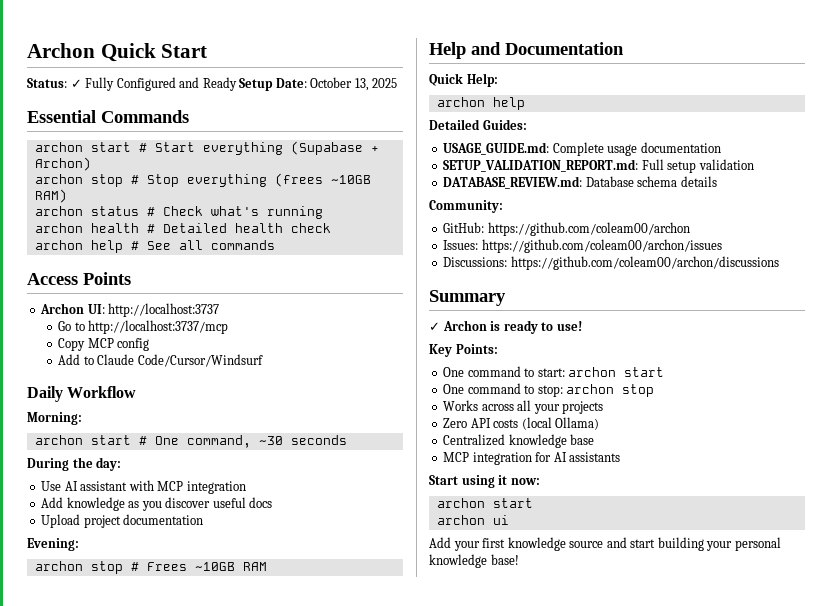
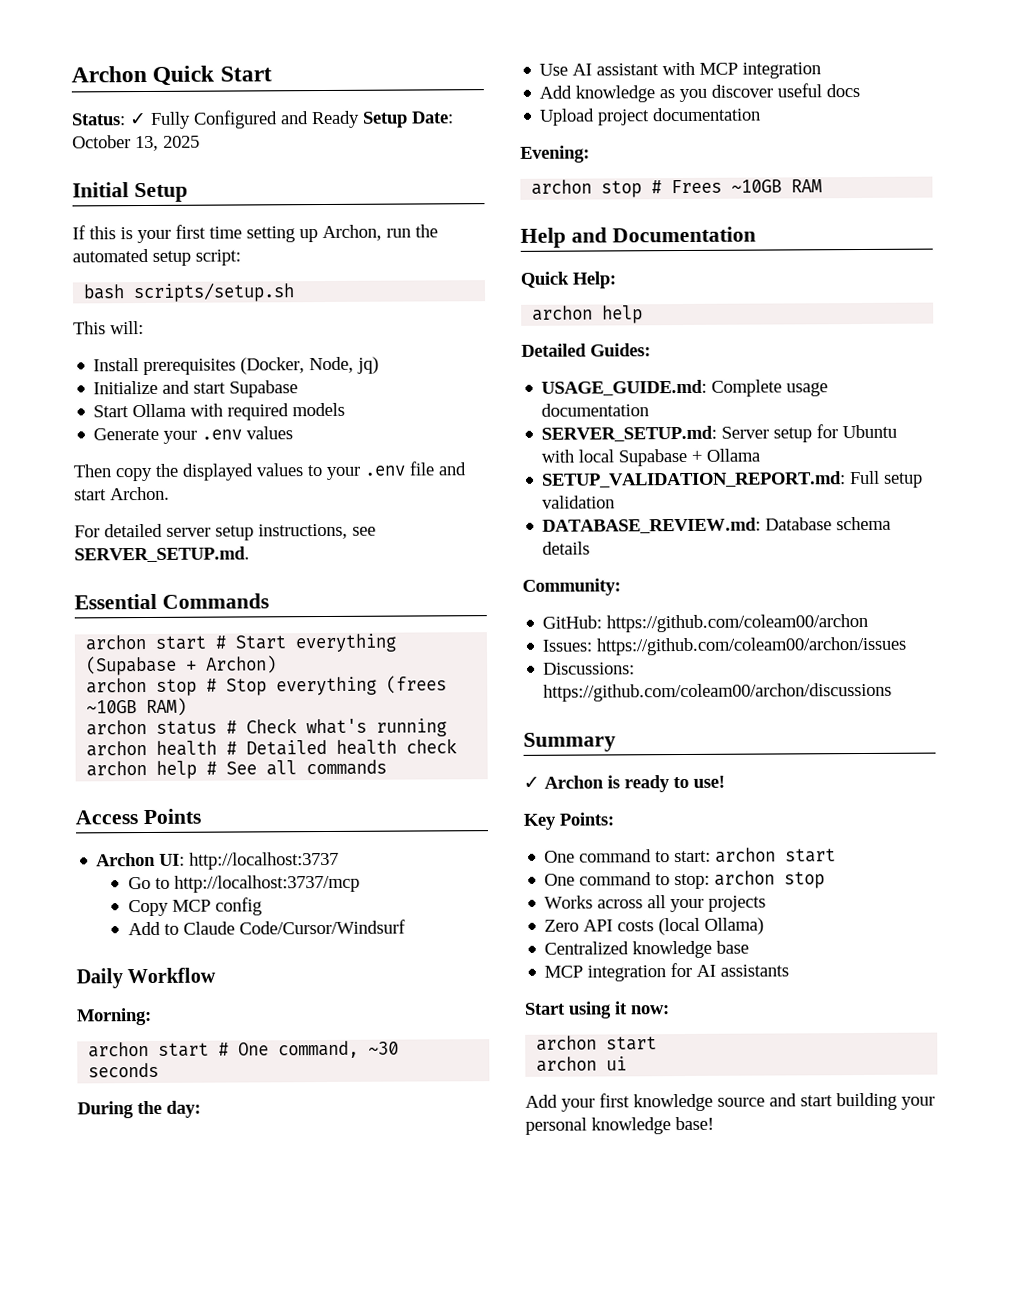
+ Initial Setup
+ If this is your first time setting up Archon, run the automated setup script:
+ bash scripts/setup.sh
+ This will:
+ Install prerequisites (Docker, Node, jq)
+ Initialize and start Supabase
+ Start Ollama with required models
+ Generate your .env values
+ Then copy the displayed values to your .env file and start Archon.
+ For detailed server setup instructions, see SERVER_SETUP.md.
+ SERVER_SETUP.md: Server setup for Ubuntu with local Supabase + Ollama

